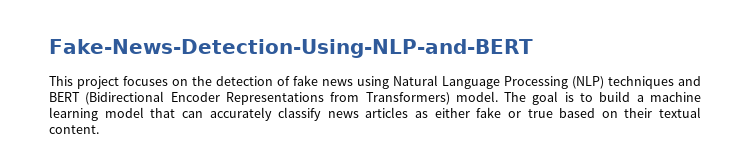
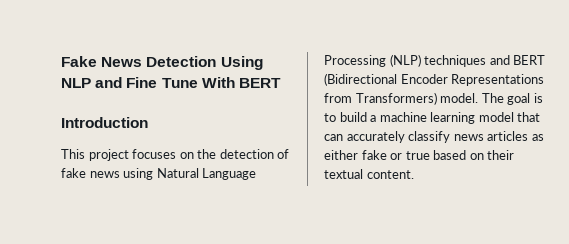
- Fake-News-Detection-Using-NLP-and-BERT
+ Fake News Detection Using NLP and Fine Tune With BERT
+ Introduction

